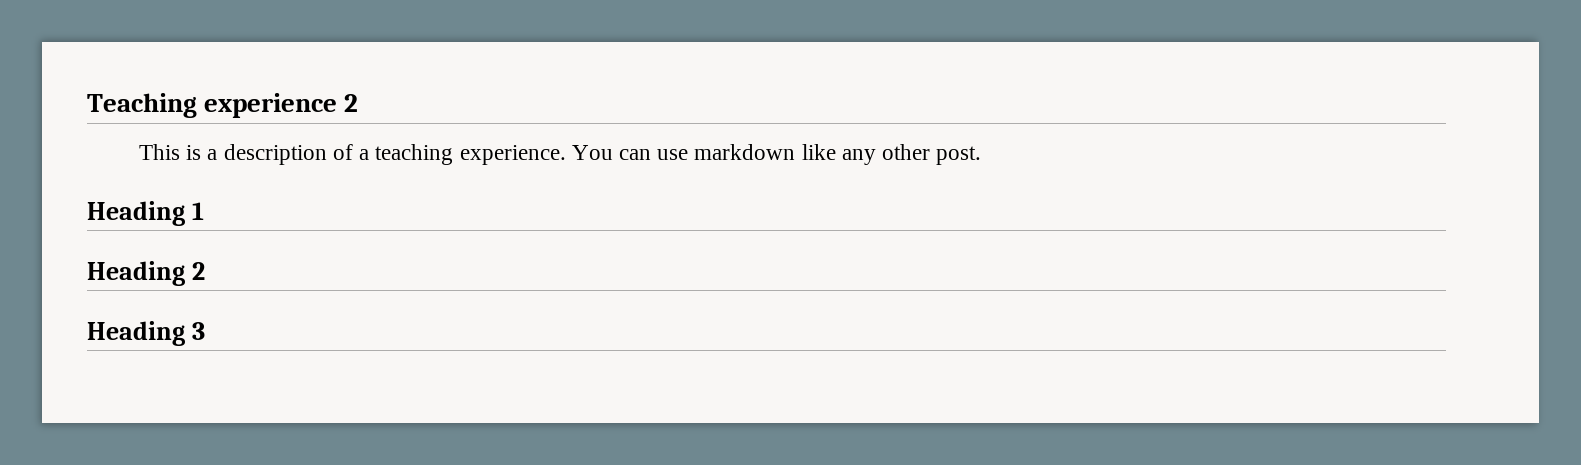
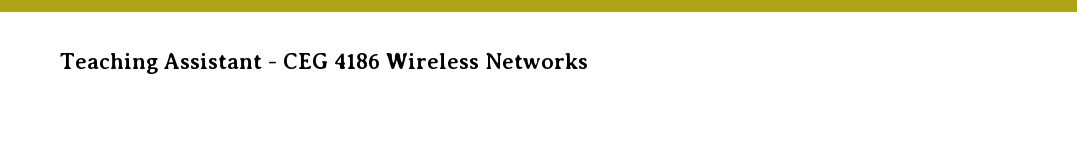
- Teaching experience 2
- This is a description of a teaching experience. You can use markdown like any other post.
- Heading 1
- Heading 2
- Heading 3
+ Teaching Assistant - CEG 4186 Wireless Networks

